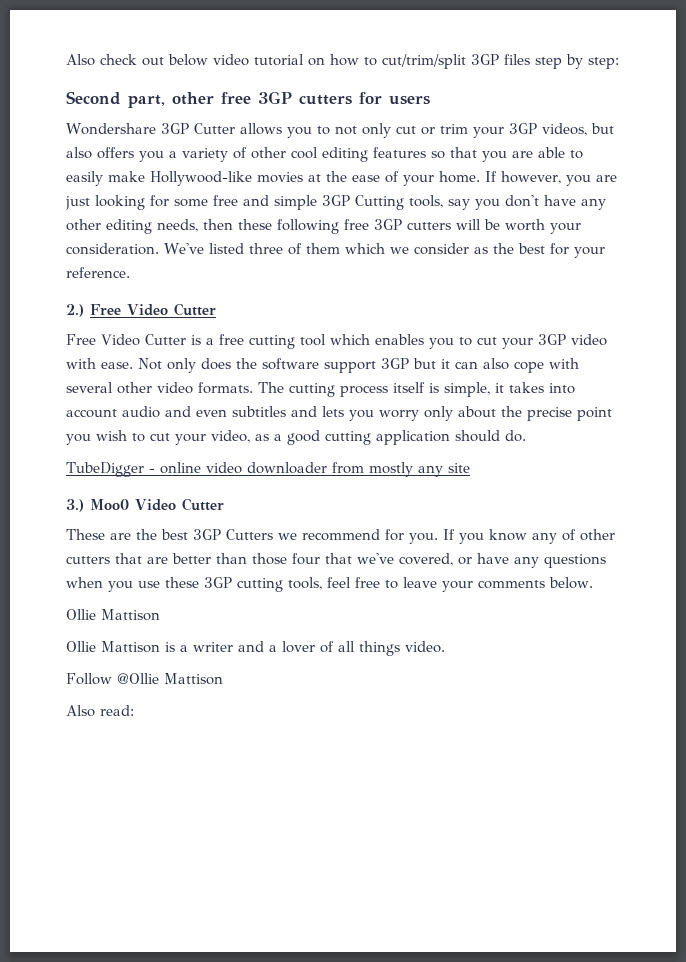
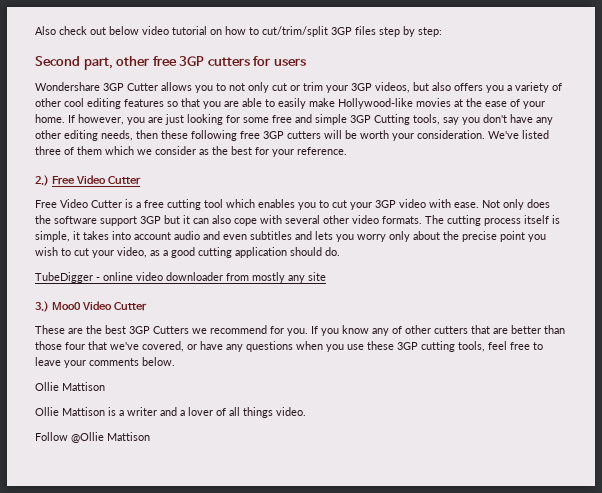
- Also read:

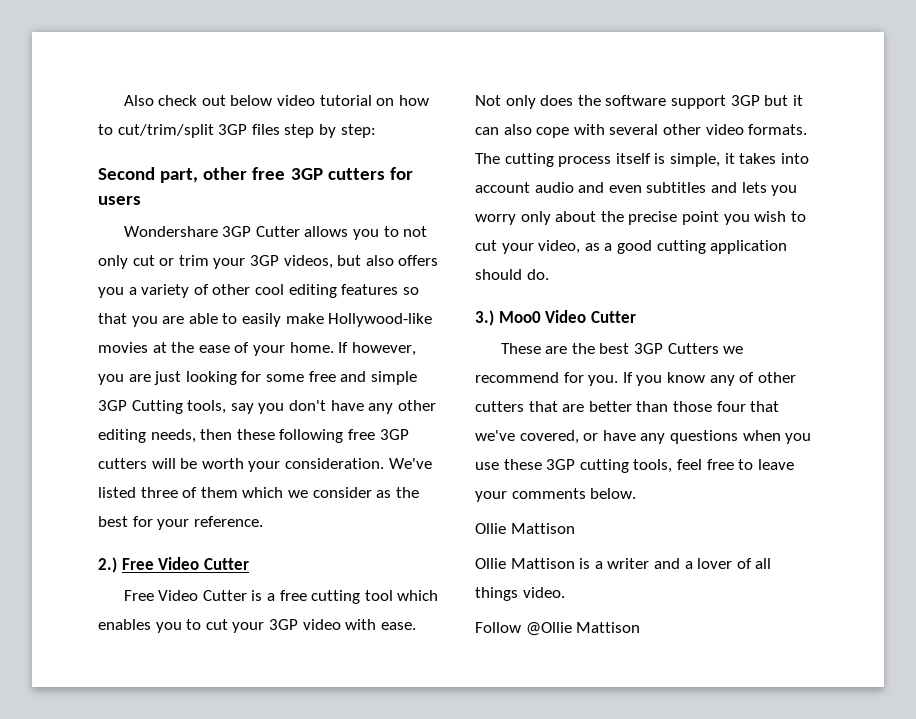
- TubeDigger - online video downloader from mostly any site

